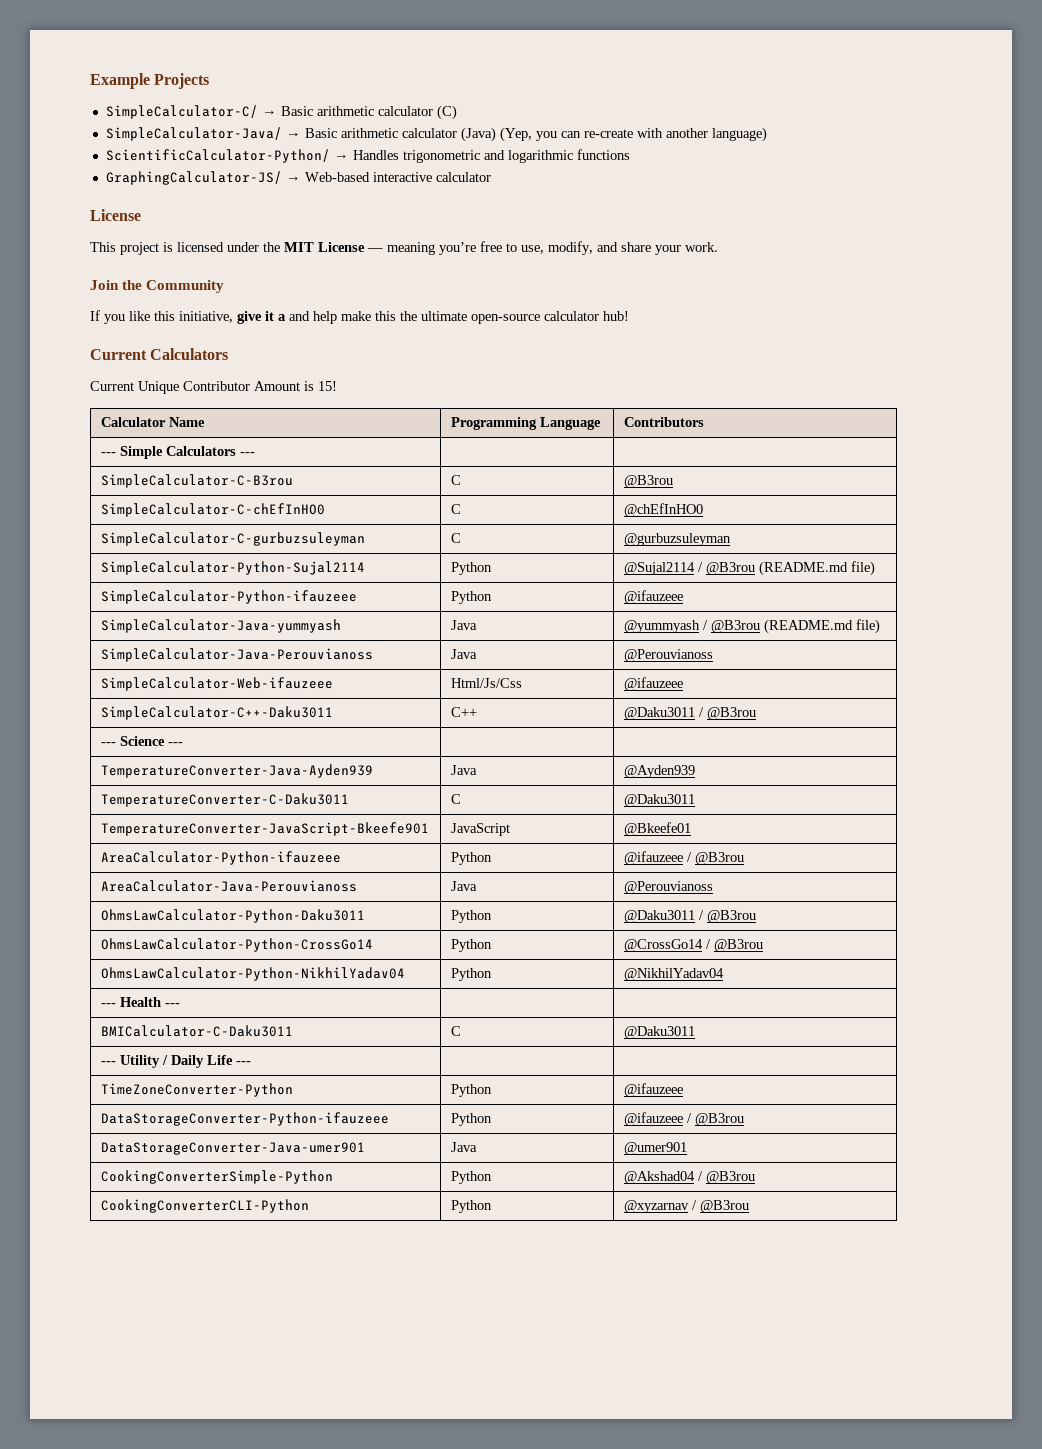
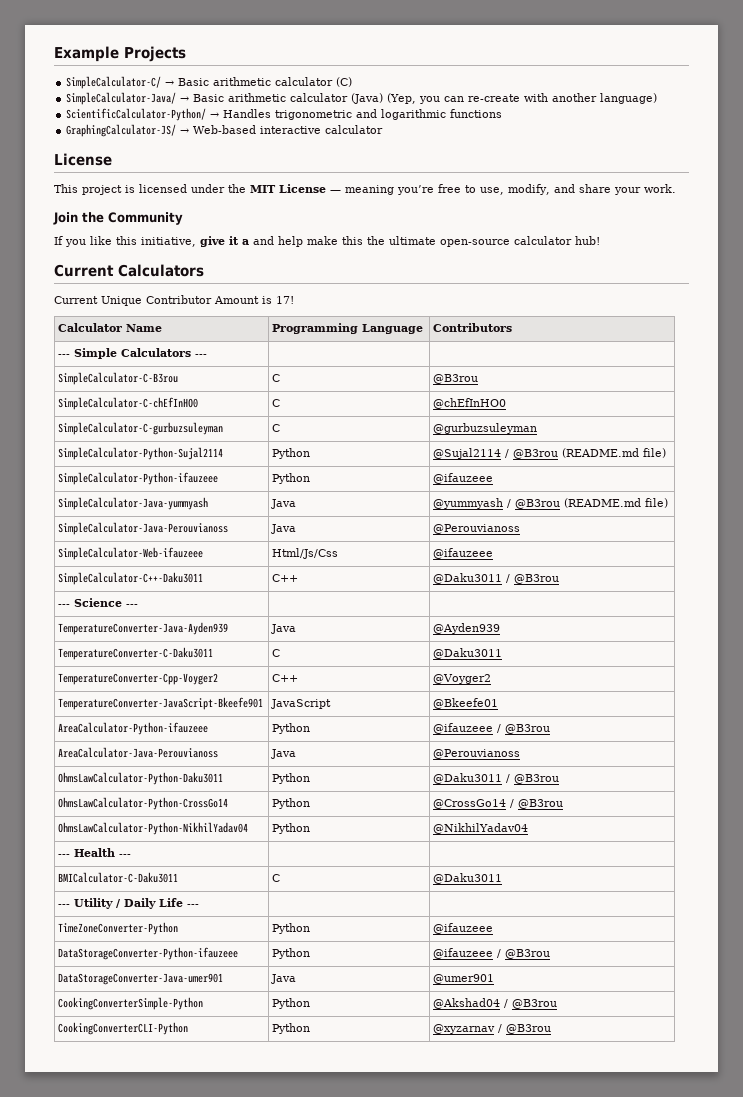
- Current Unique Contributor Amount is 15!
+ Current Unique Contributor Amount is 17!
+ TemperatureConverter-Cpp-Voyger2 | C++ | @Voyger2

